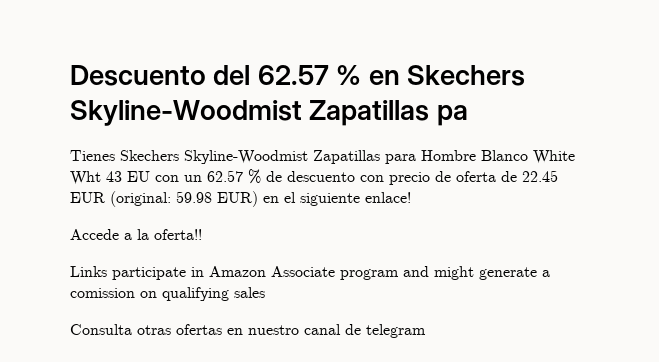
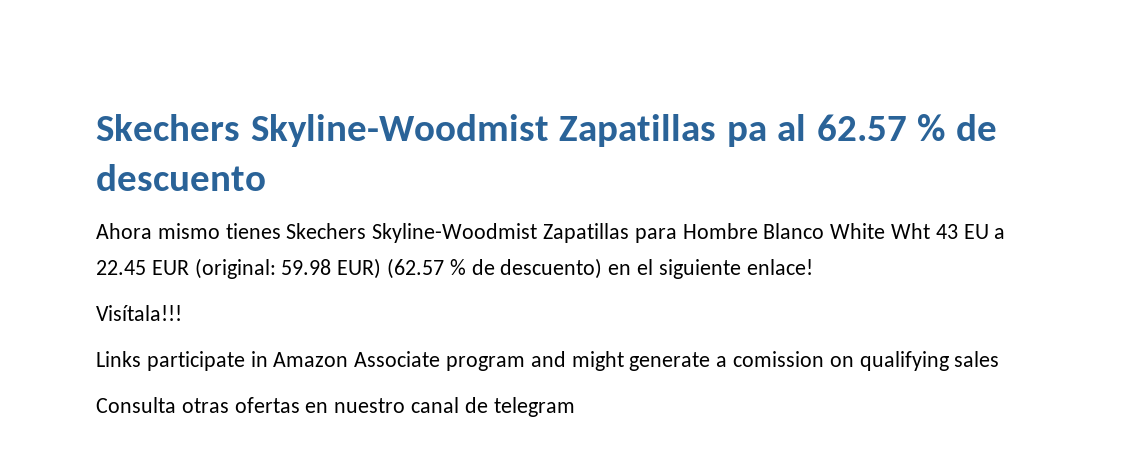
- Descuento del 62.57 % en Skechers Skyline-Woodmist Zapatillas pa
- Tienes Skechers Skyline-Woodmist Zapatillas para Hombre Blanco White Wht 43 EU con un 62.57 % de descuento con precio de oferta de 22.45 EUR (original: 59.98 EUR) en el siguiente enlace!
+ Skechers Skyline-Woodmist Zapatillas pa al 62.57 % de descuento
+ Ahora mismo tienes Skechers Skyline-Woodmist Zapatillas para Hombre Blanco White Wht 43 EU a 22.45 EUR (original: 59.98 EUR) (62.57 % de descuento) en el siguiente enlace!
- Accede a la oferta!!
+ Visítala!!!

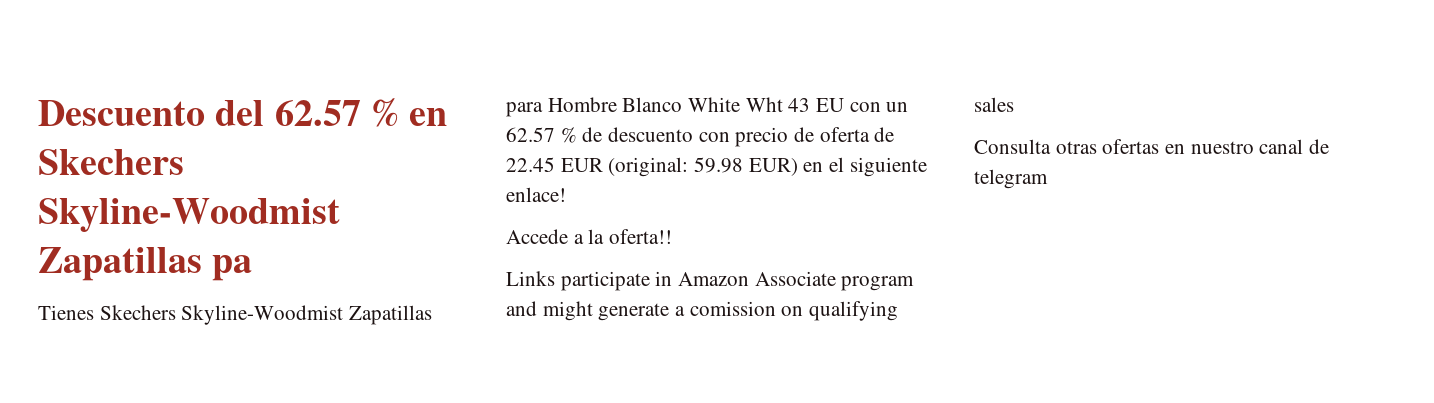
- Skechers Skyline-Woodmist Zapatillas pa al 62.57 % de descuento
- Ahora mismo tienes Skechers Skyline-Woodmist Zapatillas para Hombre Blanco White Wht 43 EU a 22.45 EUR (original: 59.98 EUR) (62.57 % de descuento) en el siguiente enlace!
+ Descuento del 62.57 % en Skechers Skyline-Woodmist Zapatillas pa
+ Tienes Skechers Skyline-Woodmist Zapatillas para Hombre Blanco White Wht 43 EU con un 62.57 % de descuento con precio de oferta de 22.45 EUR (original: 59.98 EUR) en el siguiente enlace!
- Visítala!!!
+ Accede a la oferta!!

